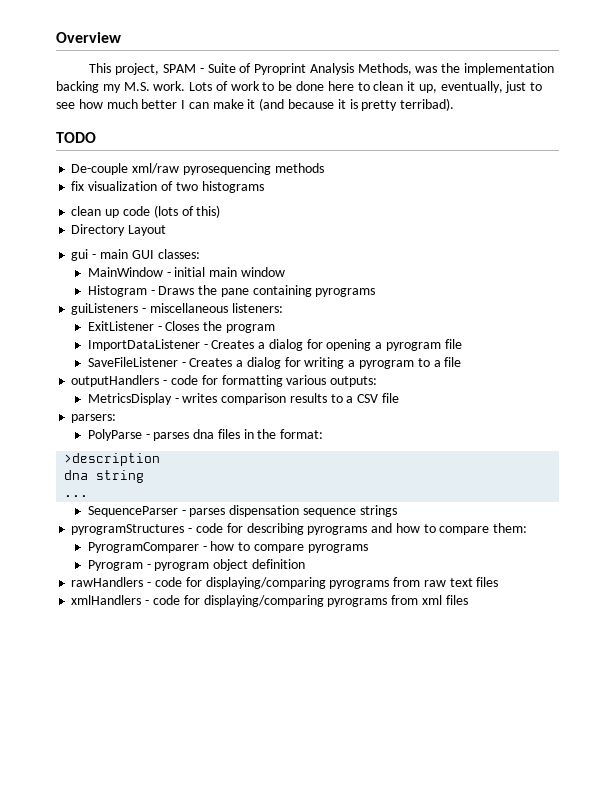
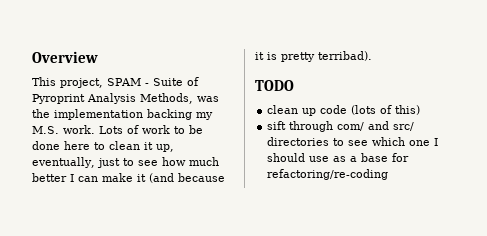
- De-couple xml/raw pyrosequencing methods
- fix visualization of two histograms
- Directory Layout
- gui - main GUI classes:
- MainWindow - initial main window
- Histogram - Draws the pane containing pyrograms
- guiListeners - miscellaneous listeners:
- ExitListener - Closes the program
- ImportDataListener - Creates a dialog for opening a pyrogram file
- SaveFileListener - Creates a dialog for writing a pyrogram to a file
- outputHandlers - code for formatting various outputs:
- MetricsDisplay - writes comparison results to a CSV file
- parsers:
- PolyParse - parses dna files in the format:
- >description
- dna string
- ...
- SequenceParser - parses dispensation sequence strings
- pyrogramStructures - code for describing pyrograms and how to compare them:
- PyrogramComparer - how to compare pyrograms
- Pyrogram - pyrogram object definition
- rawHandlers - code for displaying/comparing pyrograms from raw text files
- xmlHandlers - code for displaying/comparing pyrograms from xml files
+ sift through com/ and src/ directories to see which one I should use as a base for refactoring/re-coding

